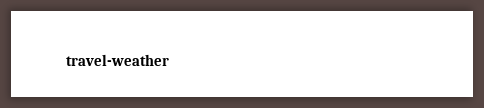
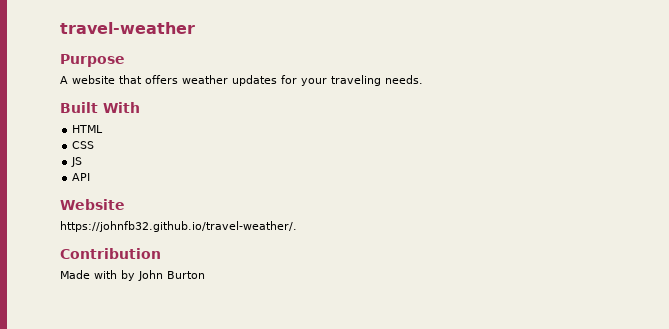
+ Purpose
+ A website that offers weather updates for your traveling needs.
+ Built With
+ HTML
+ CSS
+ JS
+ API
+ Website
+ https://johnfb32.github.io/travel-weather/.
+ Contribution
+ Made with by John Burton

